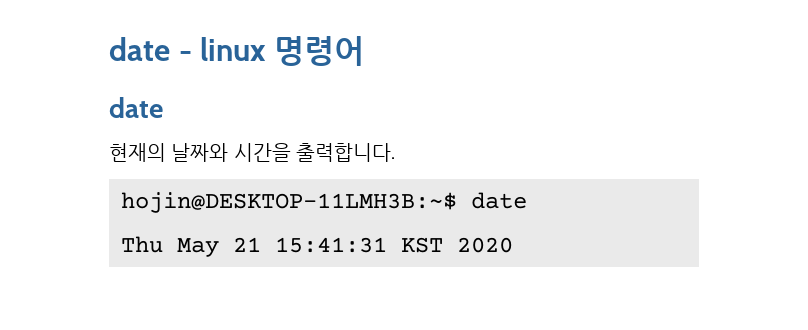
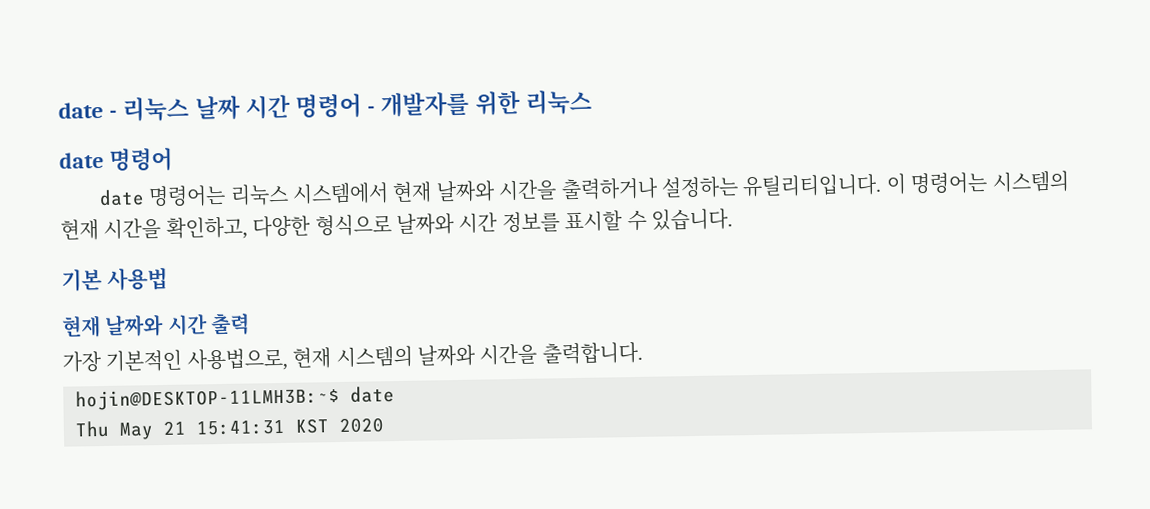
- date - linux 명령어
- date
- 현재의 날짜와 시간을 출력합니다.
+ date - 리눅스 날짜 시간 명령어 - 개발자를 위한 리눅스
+ date 명령어
+ date 명령어는 리눅스 시스템에서 현재 날짜와 시간을 출력하거나 설정하는 유틸리티입니다. 이 명령어는 시스템의 현재 시간을 확인하고, 다양한 형식으로 날짜와 시간 정보를 표시할 수 있습니다.
+ 기본 사용법
+ 현재 날짜와 시간 출력
+ 가장 기본적인 사용법으로, 현재 시스템의 날짜와 시간을 출력합니다.

